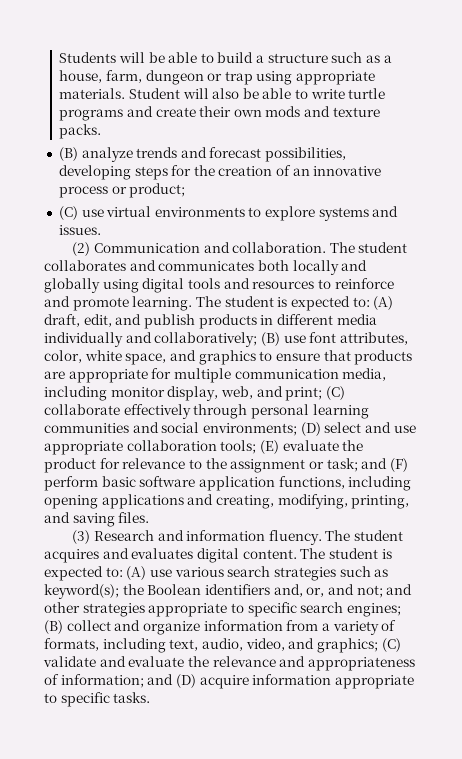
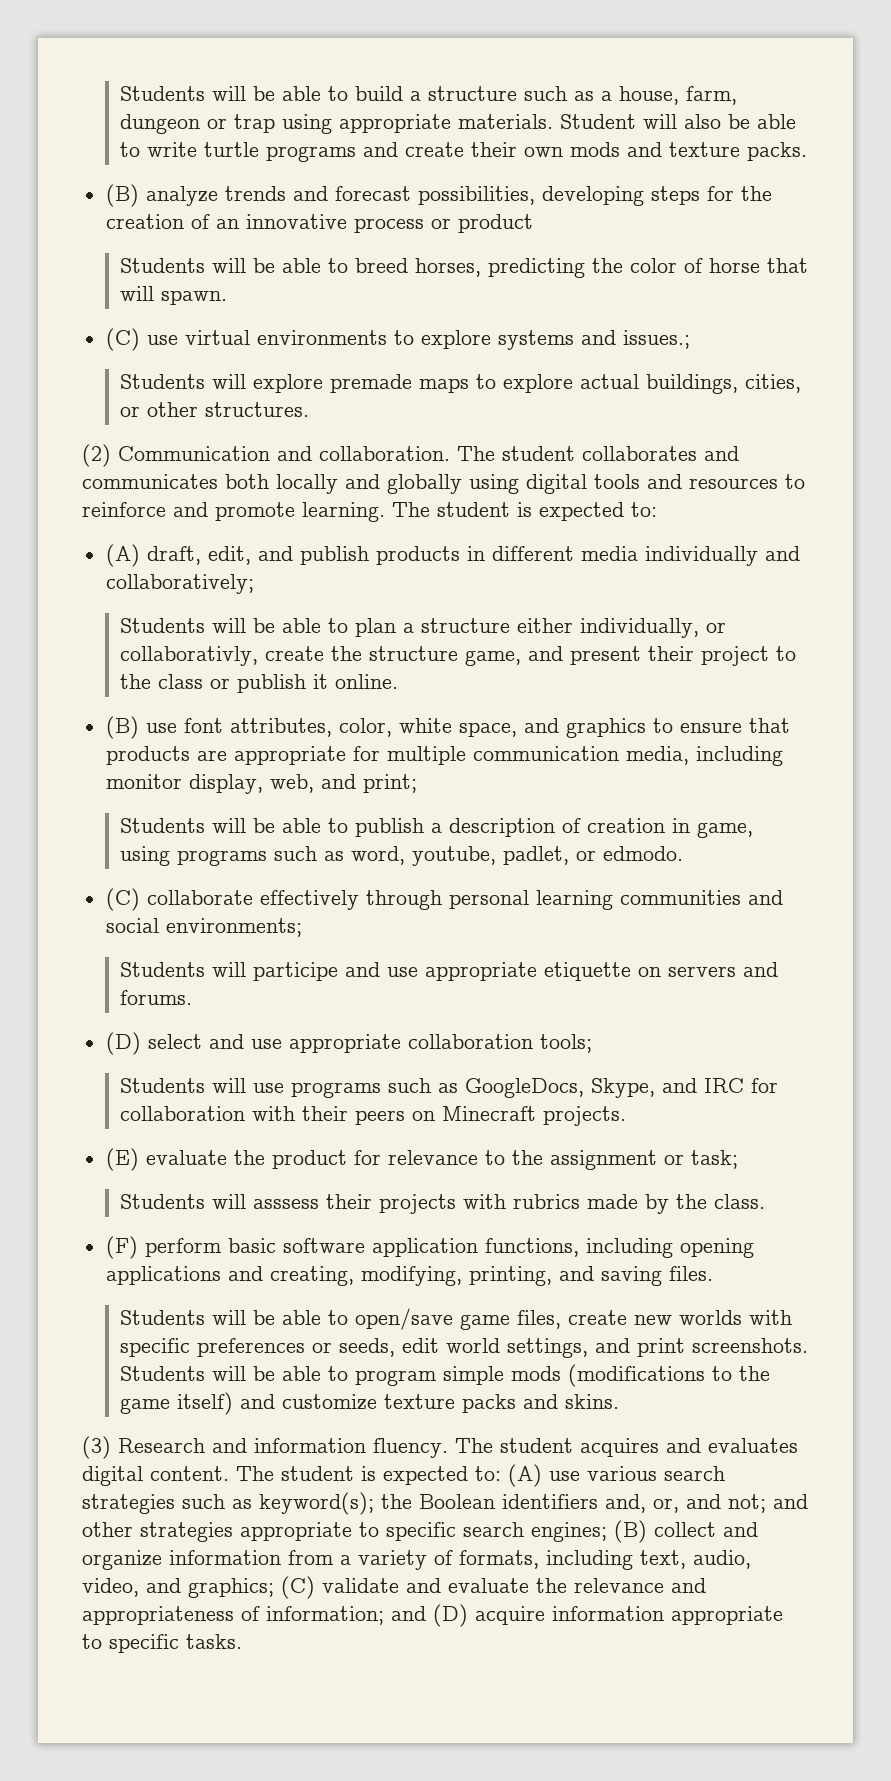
- (B) analyze trends and forecast possibilities, developing steps for the creation of an innovative process or product;
+ (B) analyze trends and forecast possibilities, developing steps for the creation of an innovative process or product
+ Students will be able to breed horses, predicting the color of horse that will spawn.
- (C) use virtual environments to explore systems and issues.
+ (C) use virtual environments to explore systems and issues.;
+ Students will explore premade maps to explore actual buildings, cities, or other structures.
- The student collaborates and communicates both locally and globally using digital tools and resources to reinforce and promote learning. The student is expected to: (A) draft, edit, and publish products in different media individually and collaboratively; (B) use font attributes, color, white space, and graphics to ensure that products are appropriate for multiple communication media, including monitor display, web, and print; (C) collaborate effectively through personal learning communities and social environments; (D) select and use appropriate collaboration tools; (E) evaluate the product for relevance to the assignment or task; and (F) perform basic software application functions, including opening applications and creating, modifying, printing, and saving files.
+ The student collaborates and communicates both locally and globally using digital tools and resources to reinforce and promote learning. The student is expected to:
+ (A) draft, edit, and publish products in different media individually and collaboratively;
+ Students will be able to plan a structure either individually, or collaborativly, create the structure game, and present their project to the class or publish it online.
+ (B) use font attributes, color, white space, and graphics to ensure that products are appropriate for multiple communication media, including monitor display, web, and print;
+ Students will be able to publish a description of creation in game, using programs such as word, youtube, padlet, or edmodo.
+ (C) collaborate effectively through personal learning communities and social environments;
+ Students will participe and use appropriate etiquette on servers and forums.
+ (D) select and use appropriate collaboration tools;
+ Students will use programs such as GoogleDocs, Skype, and IRC for collaboration with their peers on Minecraft projects.
+ (E) evaluate the product for relevance to the assignment or task;
+ Students will asssess their projects with rubrics made by the class.
+ (F) perform basic software application functions, including opening applications and creating, modifying, printing, and saving files.
+ Students will be able to open/save game files, create new worlds with specific preferences or seeds, edit world settings, and print screenshots. Students will be able to program simple mods (modifications to the game itself) and customize texture packs and skins.

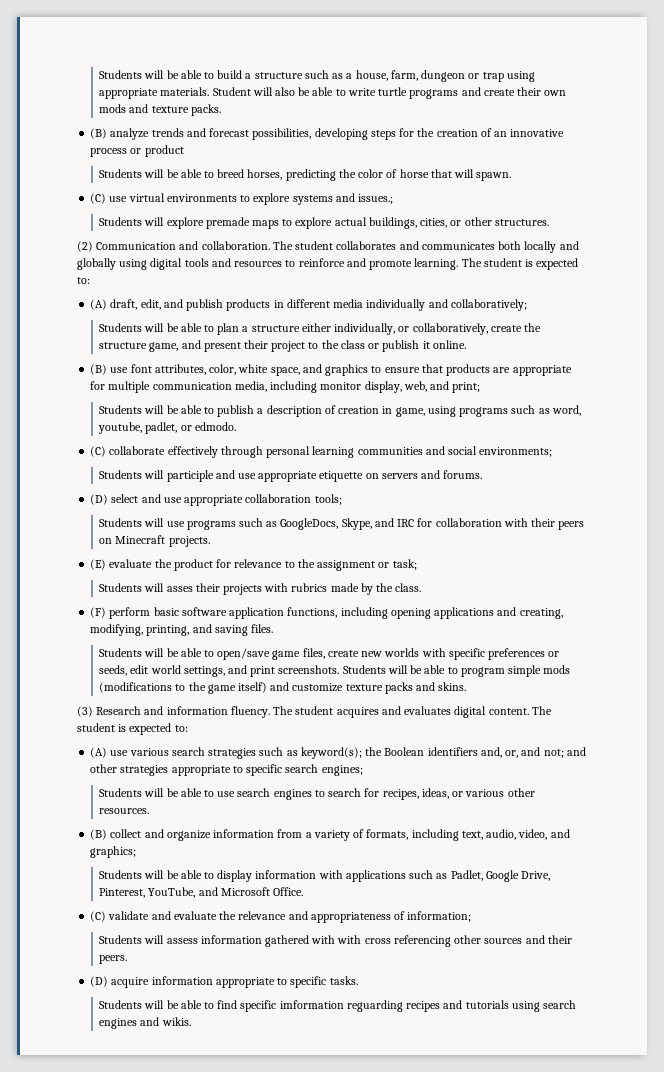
- Students will be able to plan a structure either individually, or collaborativly, create the structure game, and present their project to the class or publish it online.
+ Students will be able to plan a structure either individually, or collaboratively, create the structure game, and present their project to the class or publish it online.
- Students will participe and use appropriate etiquette on servers and forums.
+ Students will participle and use appropriate etiquette on servers and forums.
- Students will asssess their projects with rubrics made by the class.
+ Students will asses their projects with rubrics made by the class.
- The student acquires and evaluates digital content. The student is expected to: (A) use various search strategies such as keyword(s);
+ The student acquires and evaluates digital content. The student is expected to:
+ (A) use various search strategies such as keyword(s);
- and other strategies appropriate to specific search engines; (B) collect and organize information from a variety of formats, including text, audio, video, and graphics; (C) validate and evaluate the relevance and appropriateness of information; and (D) acquire information appropriate to specific tasks.
+ and other strategies appropriate to specific search engines;
+ Students will be able to use search engines to search for recipes, ideas, or various other resources.
+ (B) collect and organize information from a variety of formats, including text, audio, video, and graphics;
+ Students will be able to display information with applications such as Padlet, Google Drive, Pinterest, YouTube, and Microsoft Office.
+ (C) validate and evaluate the relevance and appropriateness of information;
+ Students will assess information gathered with with cross referencing other sources and their peers.
+ (D) acquire information appropriate to specific tasks.
+ Students will be able to find specific imformation reguarding recipes and tutorials using search engines and wikis.

